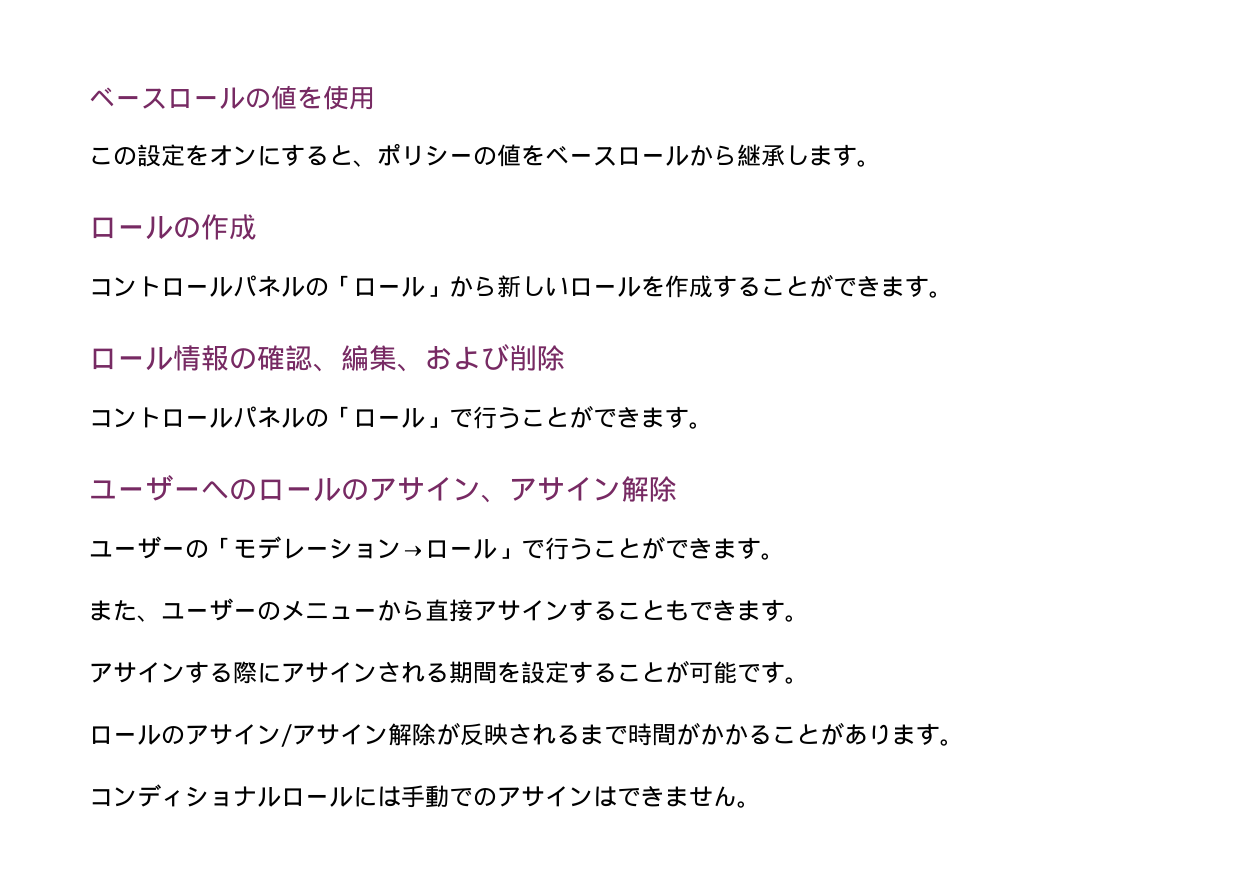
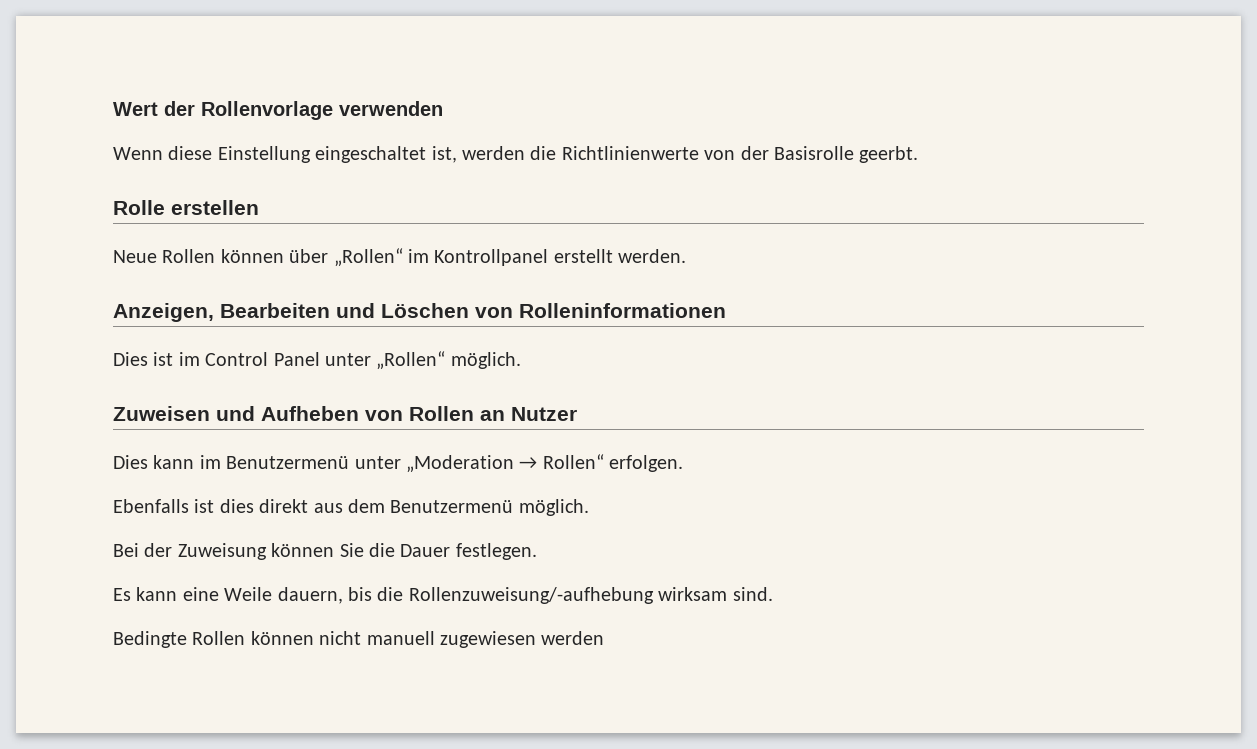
- ベースロールの値を使用
- この設定をオンにすると、ポリシーの値をベースロールから継承します。
- ロールの作成
- コントロールパネルの「ロール」から新しいロールを作成することができます。
- ロール情報の確認、編集、および削除
- コントロールパネルの「ロール」で行うことができます。
- ユーザーへのロールのアサイン、アサイン解除
- ユーザーの「モデレーション→ロール」で行うことができます。
- また、ユーザーのメニューから直接アサインすることもできます。
- アサインする際にアサインされる期間を設定することが可能です。
- ロールのアサイン/アサイン解除が反映されるまで時間がかかることがあります。
- コンディショナルロールには手動でのアサインはできません。
+ Wert der Rollenvorlage verwenden
+ Wenn diese Einstellung eingeschaltet ist, werden die Richtlinienwerte von der Basisrolle geerbt.
+ Rolle erstellen
+ Neue Rollen können über „Rollen“ im Kontrollpanel erstellt werden.
+ Anzeigen, Bearbeiten und Löschen von Rolleninformationen
+ Dies ist im Control Panel unter „Rollen“ möglich.
+ Zuweisen und Aufheben von Rollen an Nutzer
+ Dies kann im Benutzermenü unter „Moderation → Rollen“ erfolgen.
+ Ebenfalls ist dies direkt aus dem Benutzermenü möglich.
+ Bei der Zuweisung können Sie die Dauer festlegen.
+ Es kann eine Weile dauern, bis die Rollenzuweisung/-aufhebung wirksam sind.
+ Bedingte Rollen können nicht manuell zugewiesen werden

